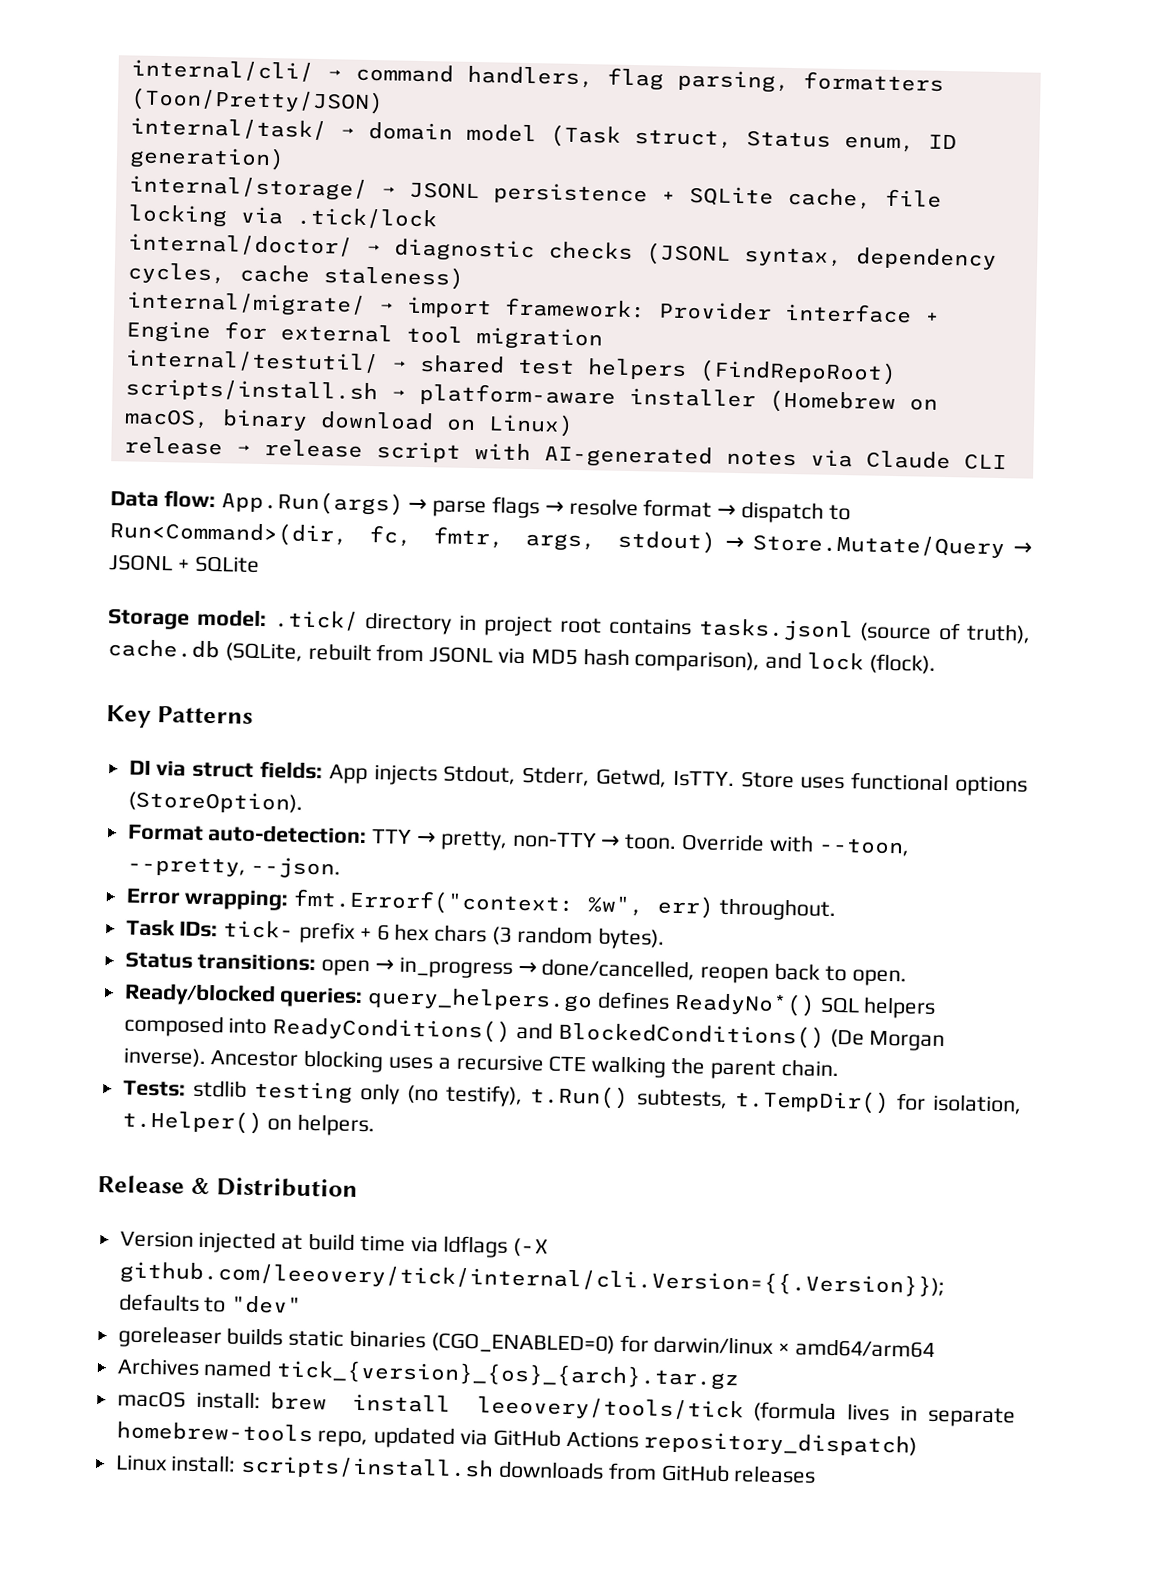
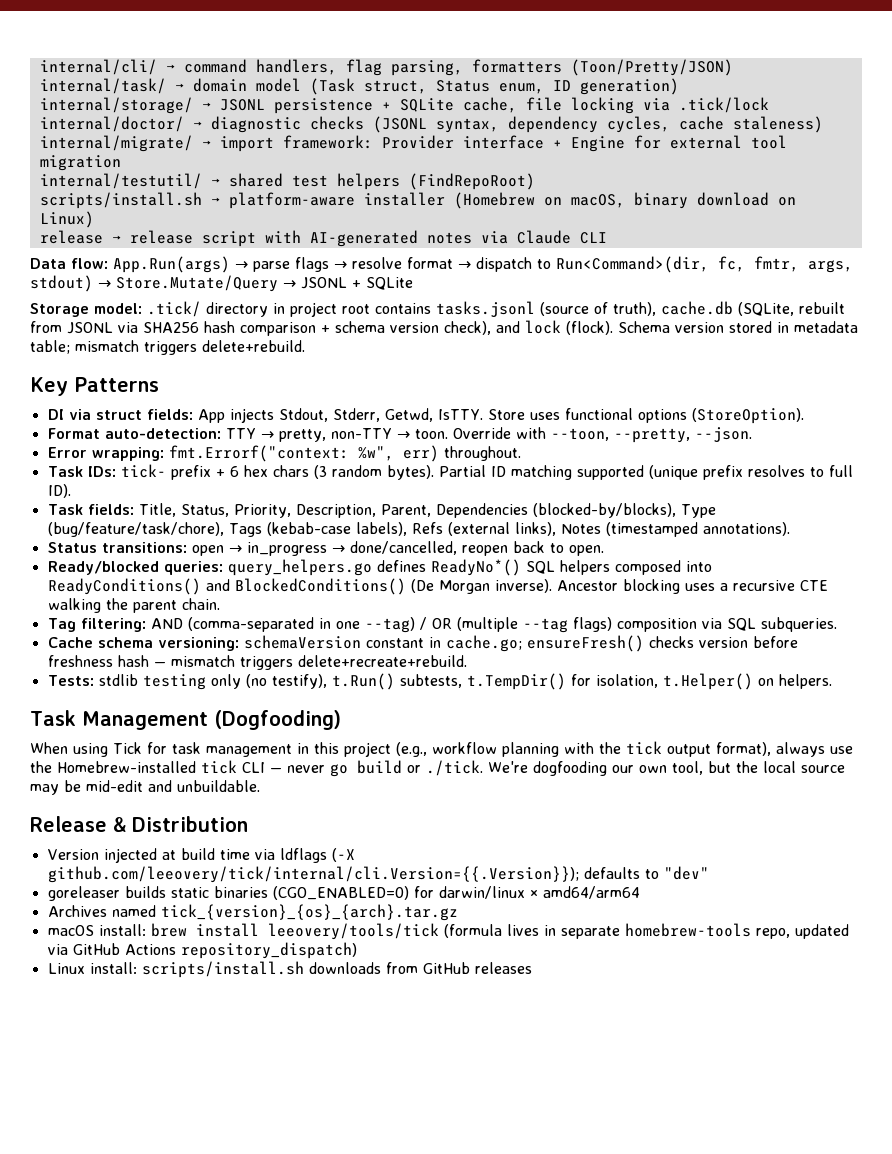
- Storage model: .tick/ directory in project root contains tasks.jsonl (source of truth), cache.db (SQLite, rebuilt from JSONL via MD5 hash comparison), and lock (flock).
+ Storage model: .tick/ directory in project root contains tasks.jsonl (source of truth), cache.db (SQLite, rebuilt from JSONL via SHA256 hash comparison + schema version check), and lock (flock). Schema version stored in metadata table; mismatch triggers delete+rebuild.
+ Partial ID matching supported (unique prefix resolves to full ID).
+ Task fields: Title, Status, Priority, Description, Parent, Dependencies (blocked-by/blocks), Type (bug/feature/task/chore), Tags (kebab-case labels), Refs (external links), Notes (timestamped annotations).
+ Tag filtering: AND (comma-separated in one --tag) / OR (multiple --tag flags) composition via SQL subqueries.
+ Cache schema versioning: schemaVersion constant in cache.go; ensureFresh() checks version before freshness hash — mismatch triggers delete+recreate+rebuild.
+ Task Management (Dogfooding)
+ When using Tick for task management in this project (e.g., workflow planning with the tick output format), always use the Homebrew-installed tick CLI — never go build or ./tick. We're dogfooding our own tool, but the local source may be mid-edit and unbuildable.

